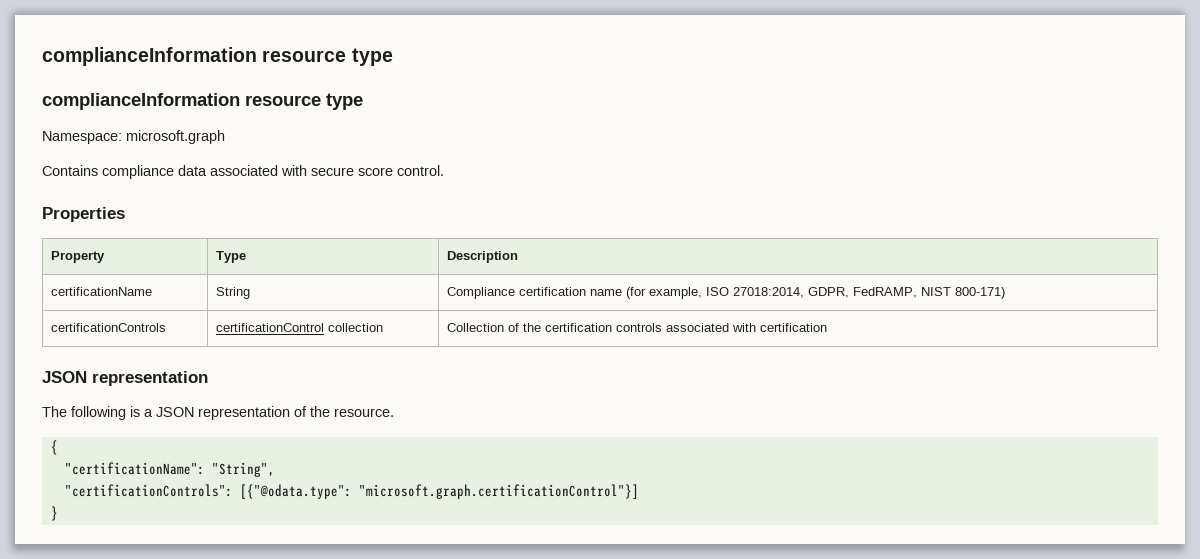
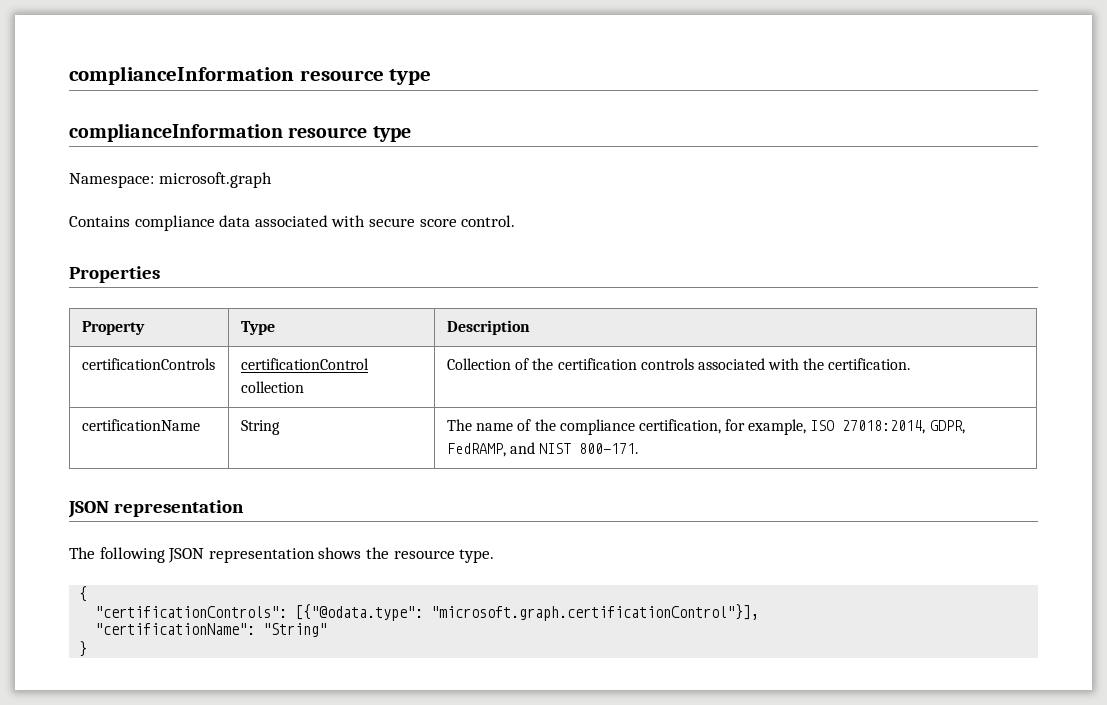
- certificationName | String | Compliance certification name (for example, ISO 27018:2014, GDPR, FedRAMP, NIST 800-171)
- certificationControls | certificationControl collection | Collection of the certification controls associated with certification
+ certificationControls | certificationControl collection | Collection of the certification controls associated with the certification.
+ certificationName | String | The name of the compliance certification, for example, ISO 27018:2014, GDPR, FedRAMP, and NIST 800-171.
  JSON representation
- The following is a JSON representation of the resource.
+ The following JSON representation shows the resource type.
- "certificationName": "String",
- "certificationControls": [{"@odata.type": "microsoft.graph.certificationControl"}]
+ "certificationControls": [{"@odata.type": "microsoft.graph.certificationControl"}],
+ "certificationName": "String"

